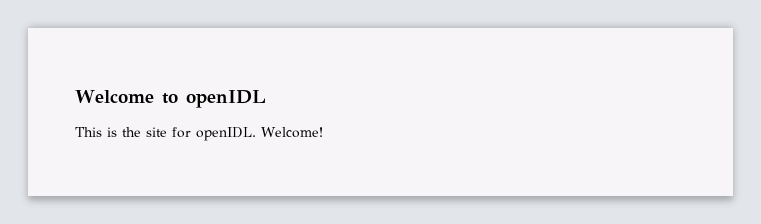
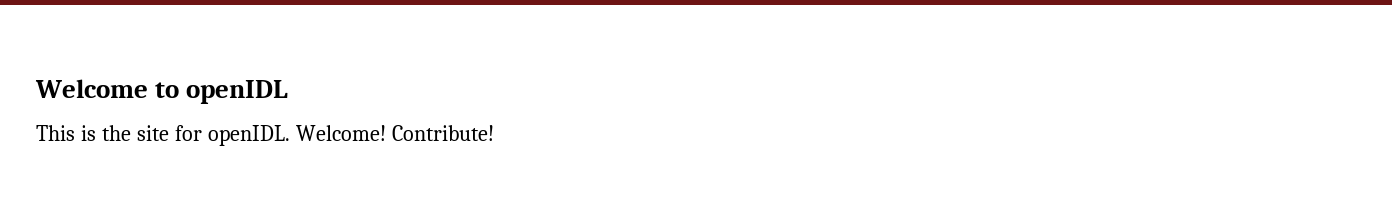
+ Contribute!

